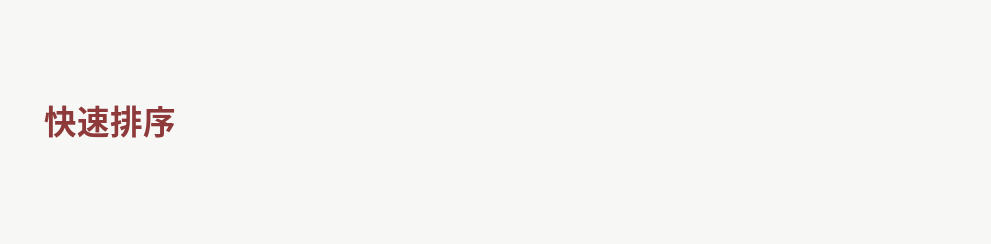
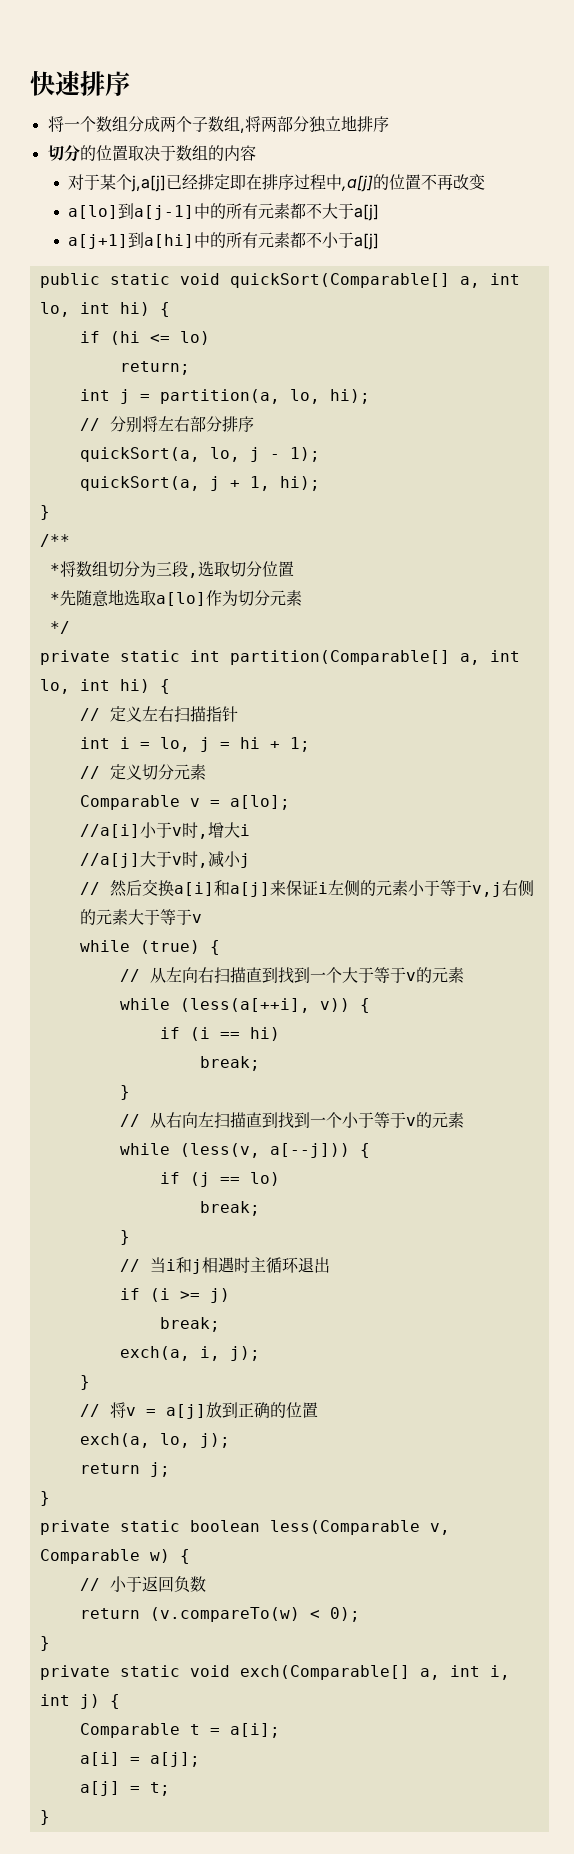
+ 将一个数组分成两个子数组,将两部分独立地排序
+ 切分的位置取决于数组的内容
+ 对于某个j,a[j]已经排定即在排序过程中,a[j]的位置不再改变
+ a[lo]到a[j-1]中的所有元素都不大于a[j]
+ a[j+1]到a[hi]中的所有元素都不小于a[j]
+ public static void quickSort(Comparable[] a, int lo, int hi) {
+ if (hi <= lo)
+ return;
+ int j = partition(a, lo, hi);
+ // 分别将左右部分排序
+ quickSort(a, lo, j - 1);
+ quickSort(a, j + 1, hi);
+ }
+ /**
+ *将数组切分为三段,选取切分位置
+ *先随意地选取a[lo]作为切分元素
+ */
+ private static int partition(Comparable[] a, int lo, int hi) {
+ // 定义左右扫描指针
+ int i = lo, j = hi + 1;
+ // 定义切分元素
+ Comparable v = a[lo];
+ //a[i]小于v时,增大i
+ //a[j]大于v时,减小j
+ // 然后交换a[i]和a[j]来保证i左侧的元素小于等于v,j右侧的元素大于等于v
+ while (true) {
+ // 从左向右扫描直到找到一个大于等于v的元素
+ while (less(a[++i], v)) {
+ if (i == hi)
+ break;
+ }
+ // 从右向左扫描直到找到一个小于等于v的元素
+ while (less(v, a[--j])) {
+ if (j == lo)
+ break;
+ }
+ // 当i和j相遇时主循环退出
+ if (i >= j)
+ break;
+ exch(a, i, j);
+ }
+ // 将v = a[j]放到正确的位置
+ exch(a, lo, j);
+ return j;
+ }
+ private static boolean less(Comparable v, Comparable w) {
+ // 小于返回负数
+ return (v.compareTo(w) < 0);
+ }
+ private static void exch(Comparable[] a, int i, int j) {
+ Comparable t = a[i];
+ a[i] = a[j];
+ a[j] = t;
+ }

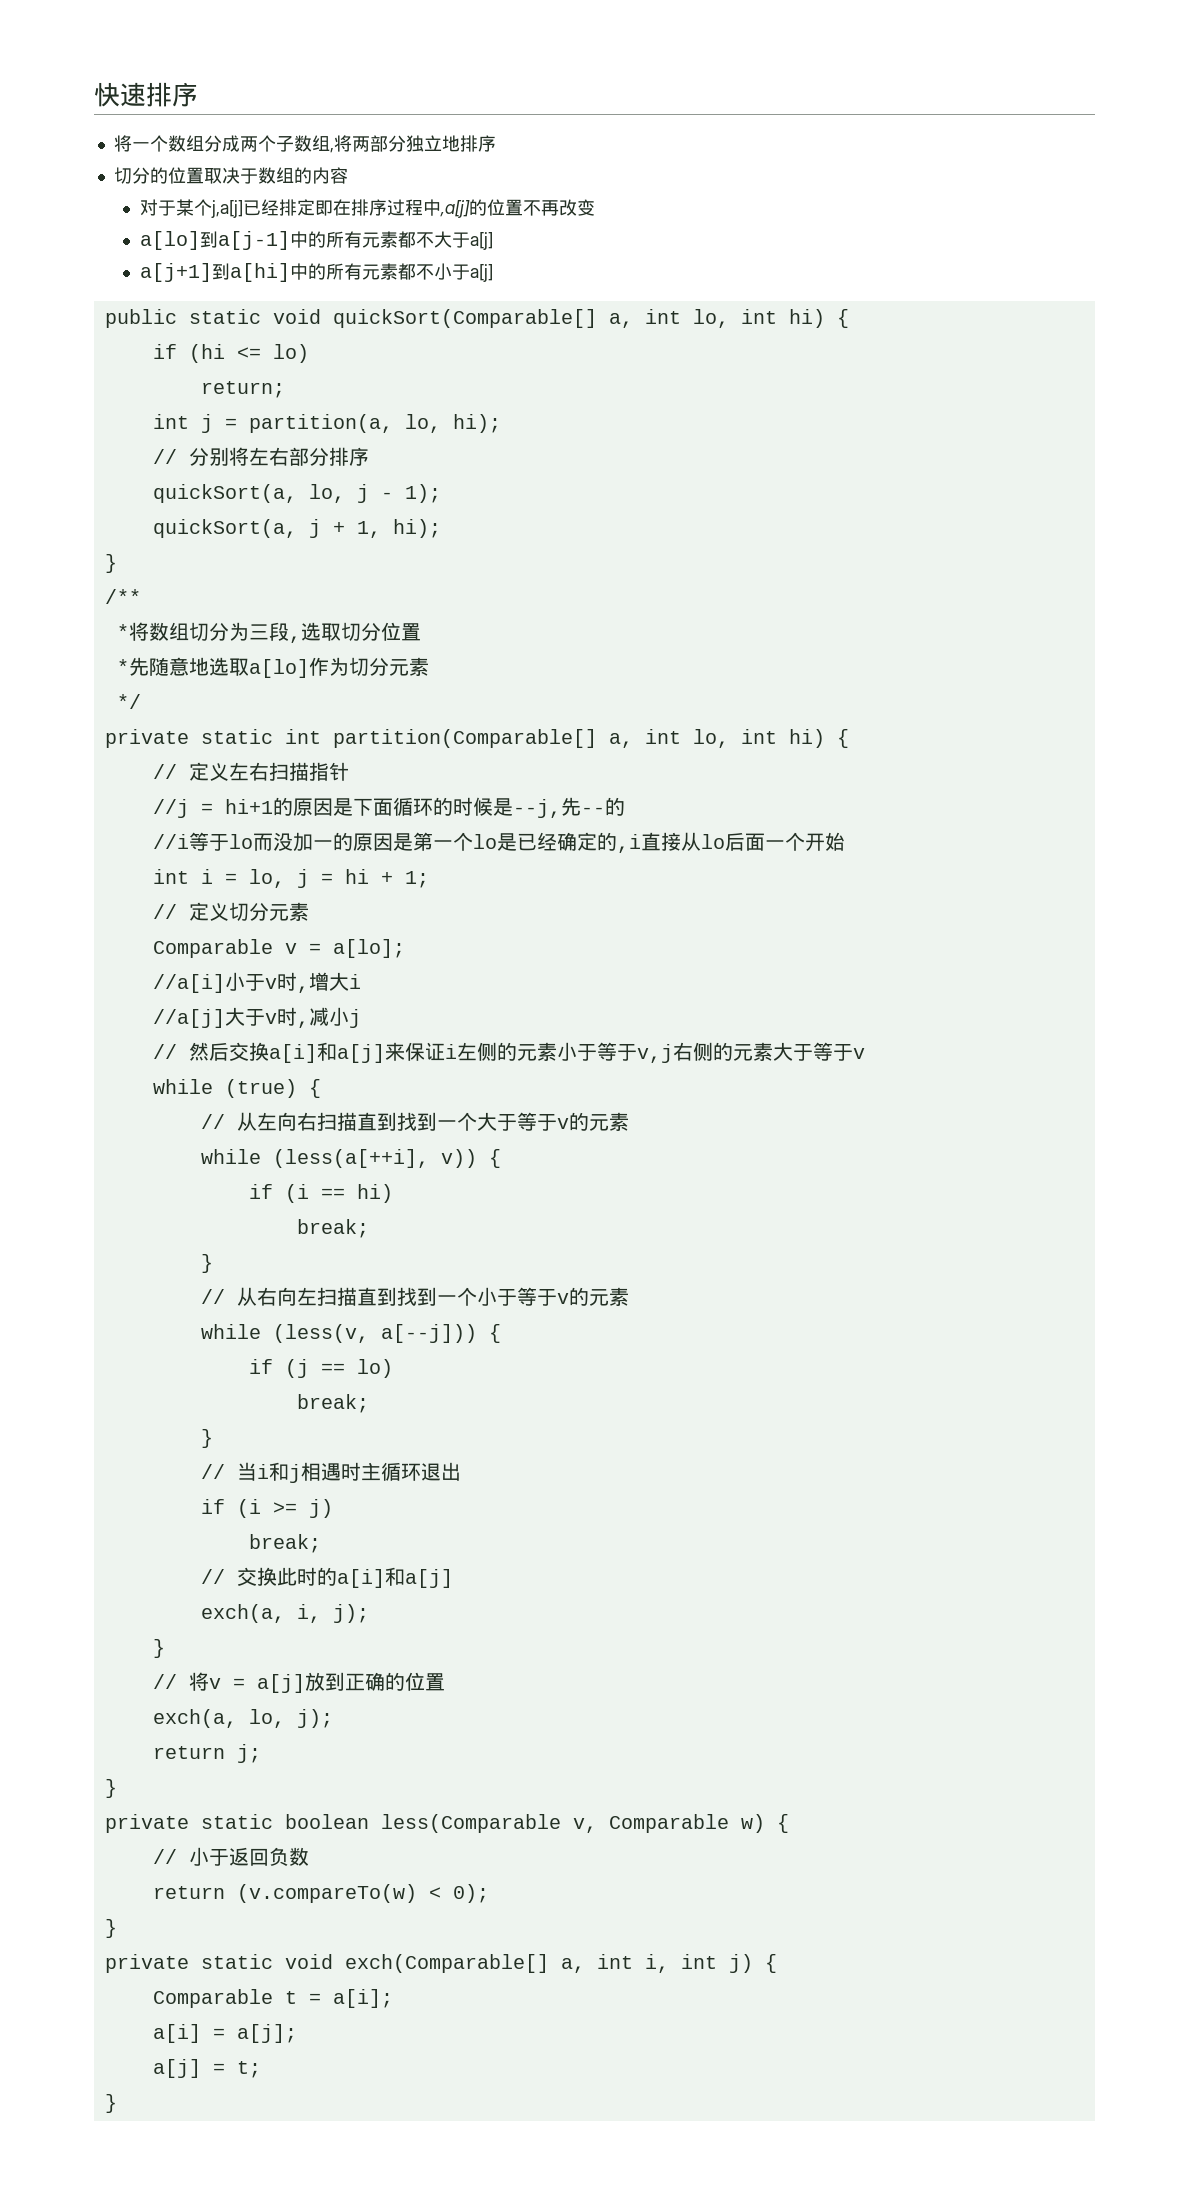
+ //j = hi+1的原因是下面循环的时候是--j,先--的
+ //i等于lo而没加一的原因是第一个lo是已经确定的,i直接从lo后面一个开始
+ // 交换此时的a[i]和a[j]

